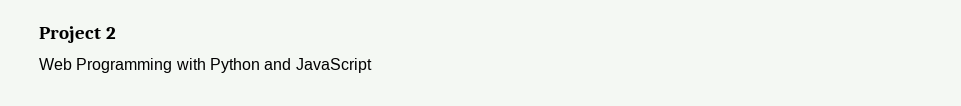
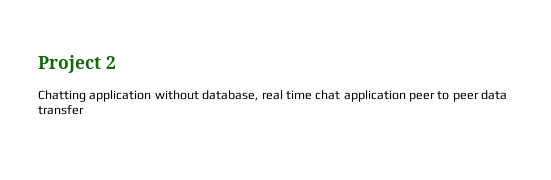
- Web Programming with Python and JavaScript
+ Chatting application without database, real time chat application peer to peer data transfer

